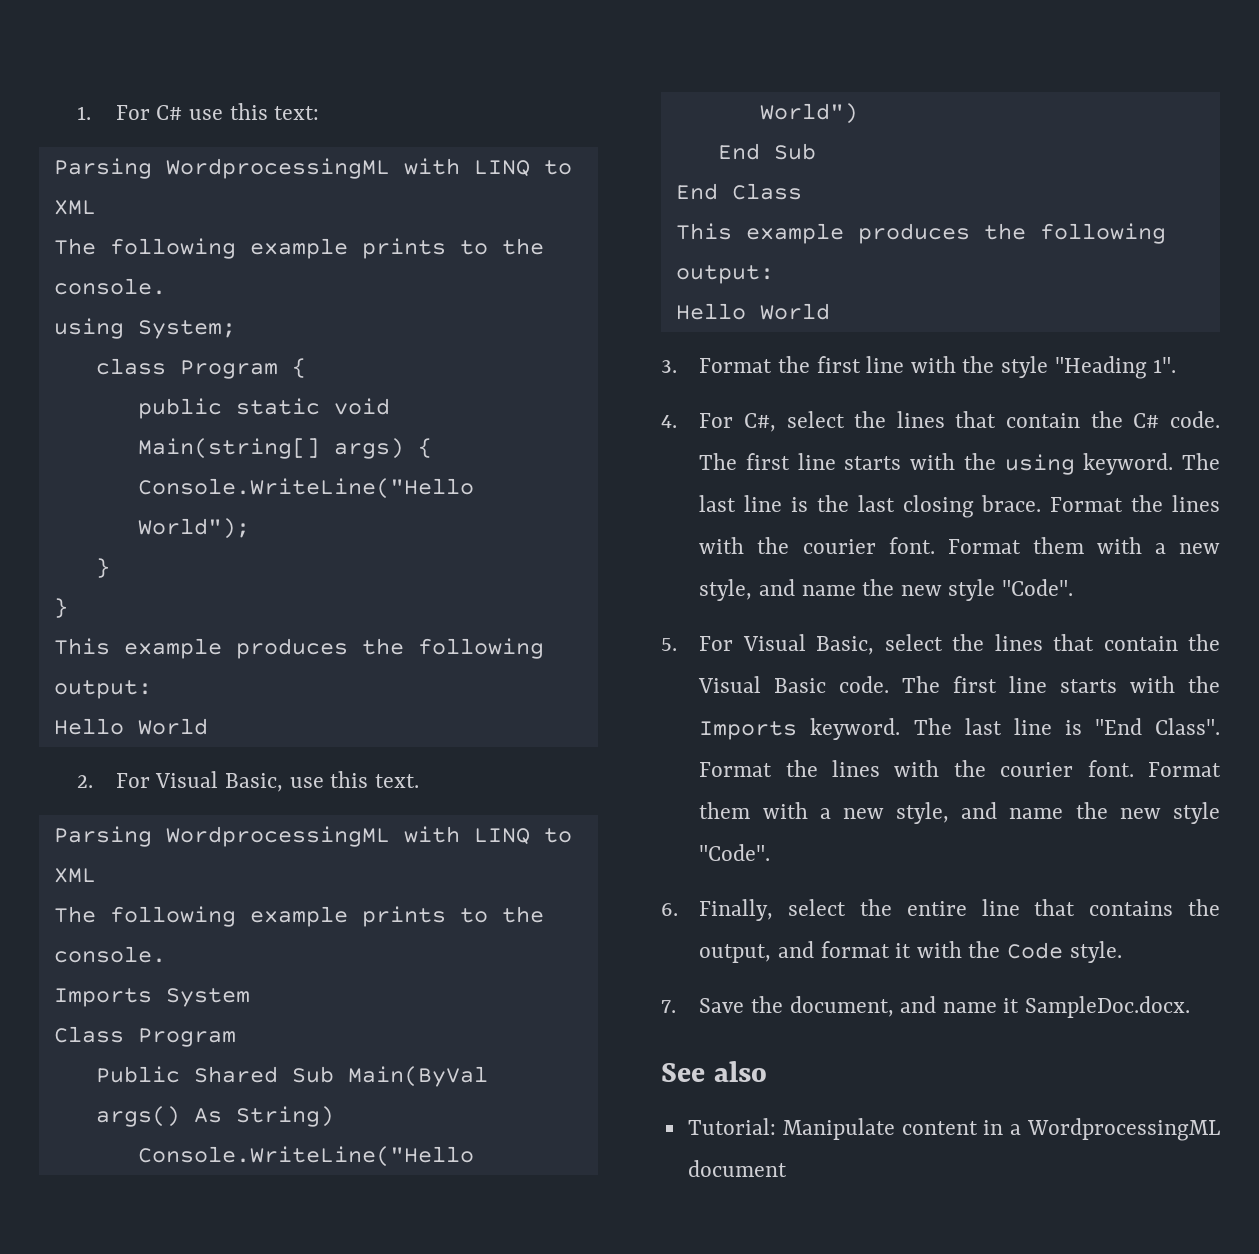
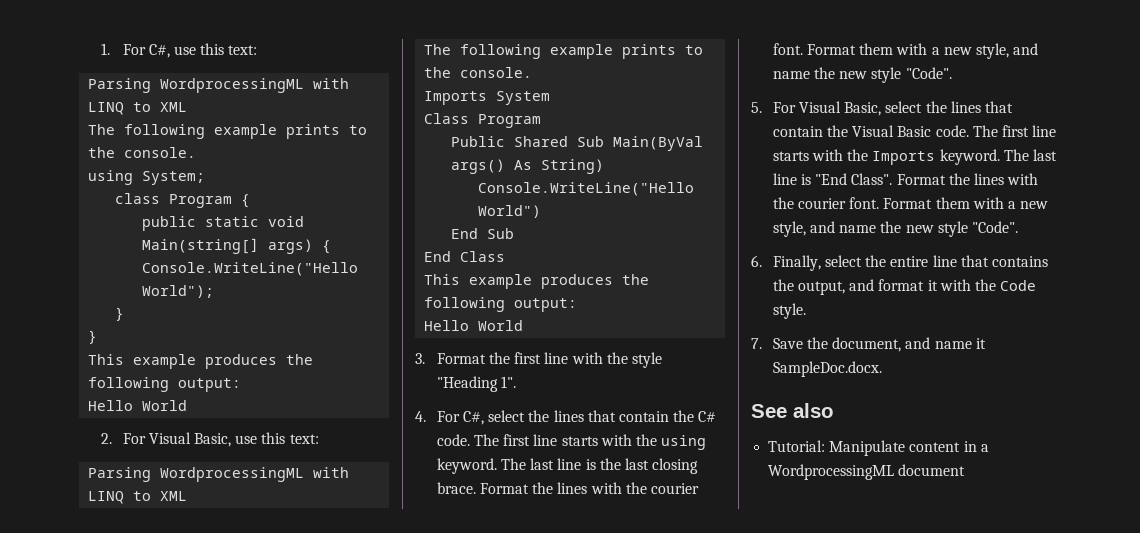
- 1. For C# use this text:
+ 1. For C#, use this text:
- 2. For Visual Basic, use this text.
+ 2. For Visual Basic, use this text:

